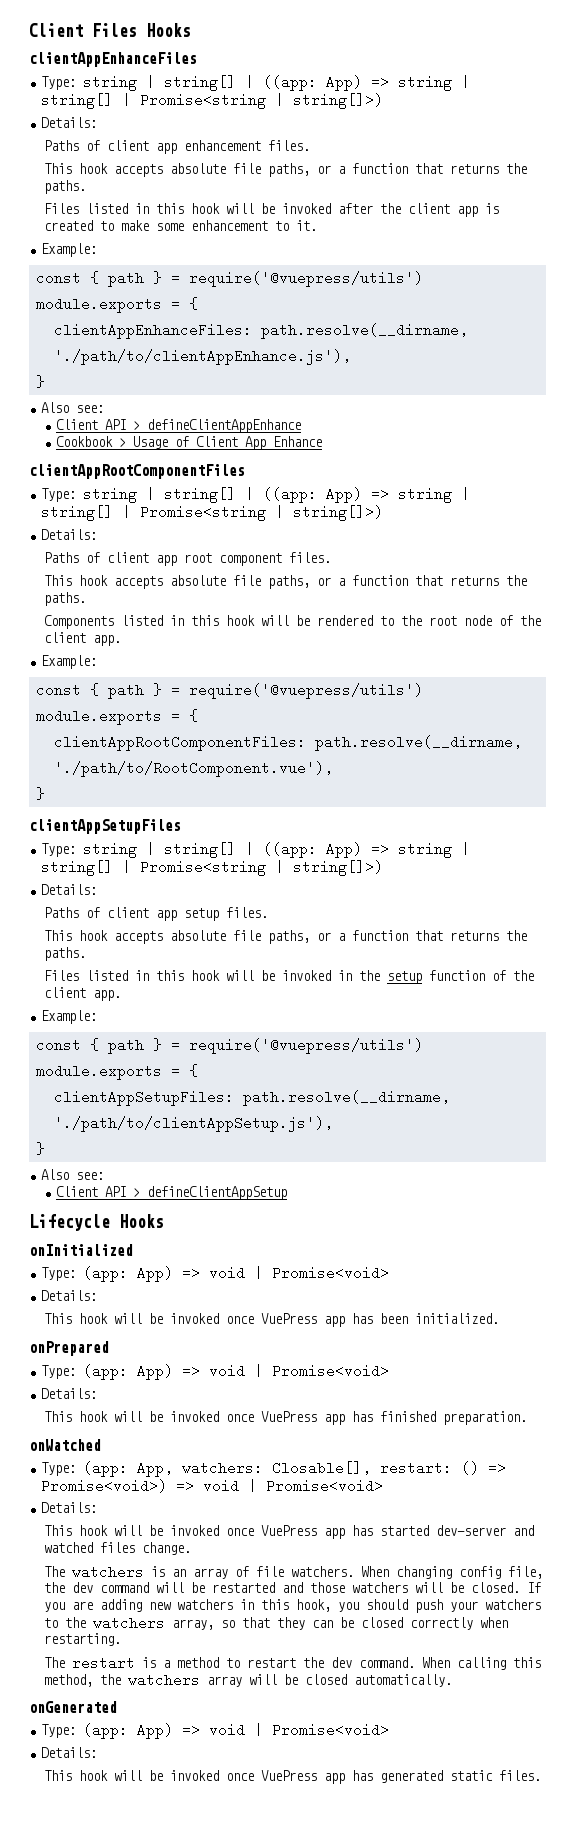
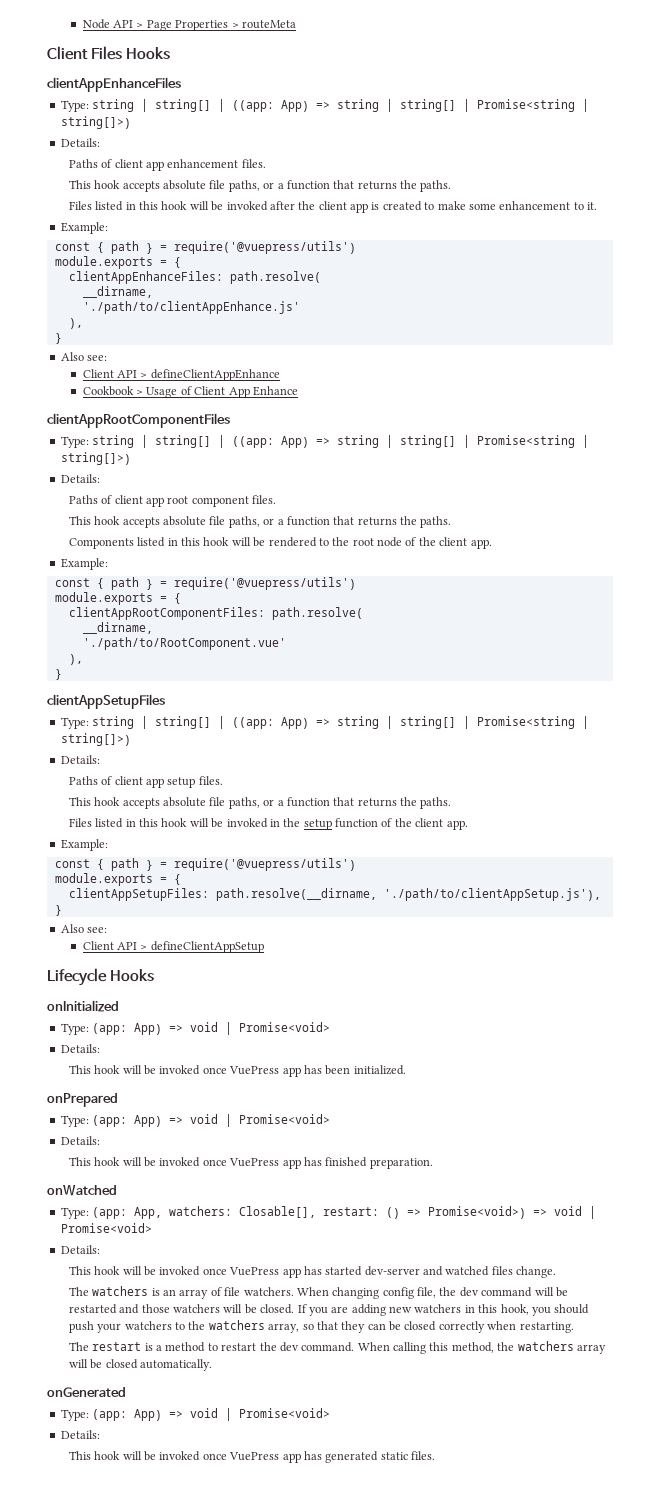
+ Node API > Page Properties > routeMeta
- clientAppEnhanceFiles: path.resolve(__dirname, './path/to/clientAppEnhance.js'),
+ clientAppEnhanceFiles: path.resolve(
+ __dirname,
+ './path/to/clientAppEnhance.js'
+ ),
- clientAppRootComponentFiles: path.resolve(__dirname, './path/to/RootComponent.vue'),
+ clientAppRootComponentFiles: path.resolve(
+ __dirname,
+ './path/to/RootComponent.vue'
+ ),

